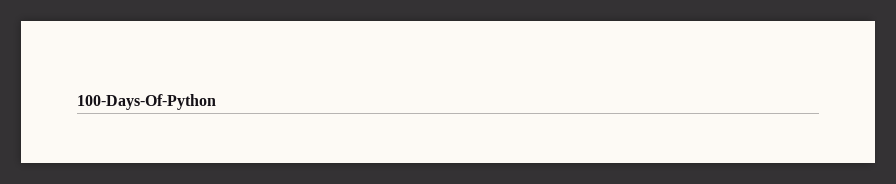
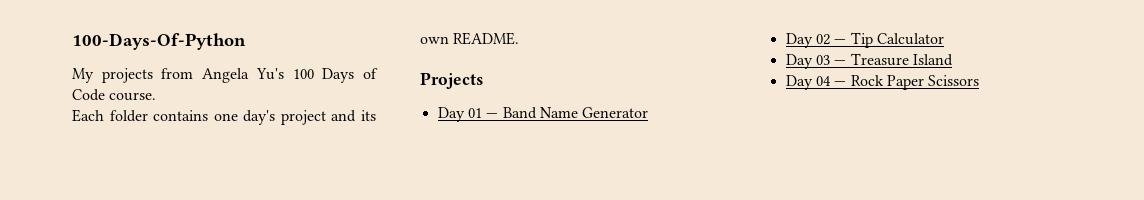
+ My projects from Angela Yu's 100 Days of Code course.
+ Each folder contains one day's project and its own README.
+ Projects
+ Day 01 — Band Name Generator
+ Day 02 — Tip Calculator
+ Day 03 — Treasure Island
+ Day 04 — Rock Paper Scissors

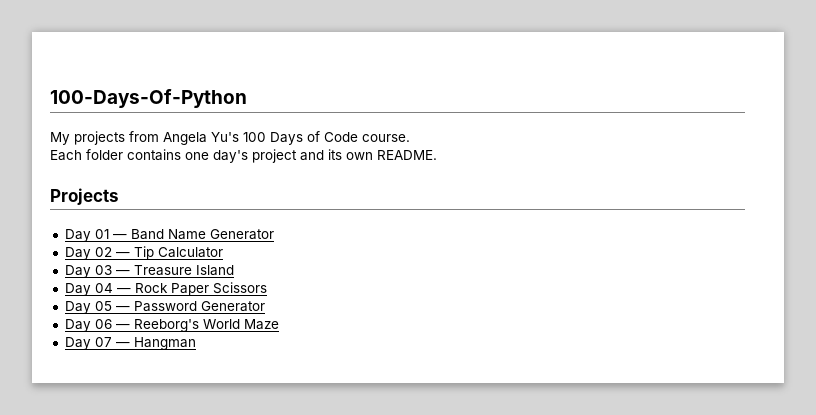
+ Day 05 — Password Generator
+ Day 06 — Reeborg's World Maze
+ Day 07 — Hangman

